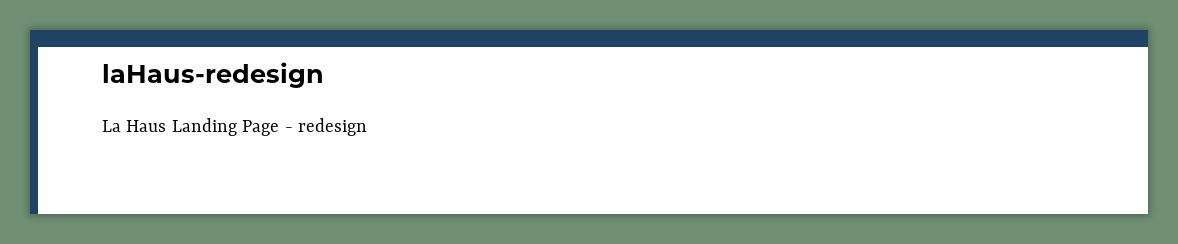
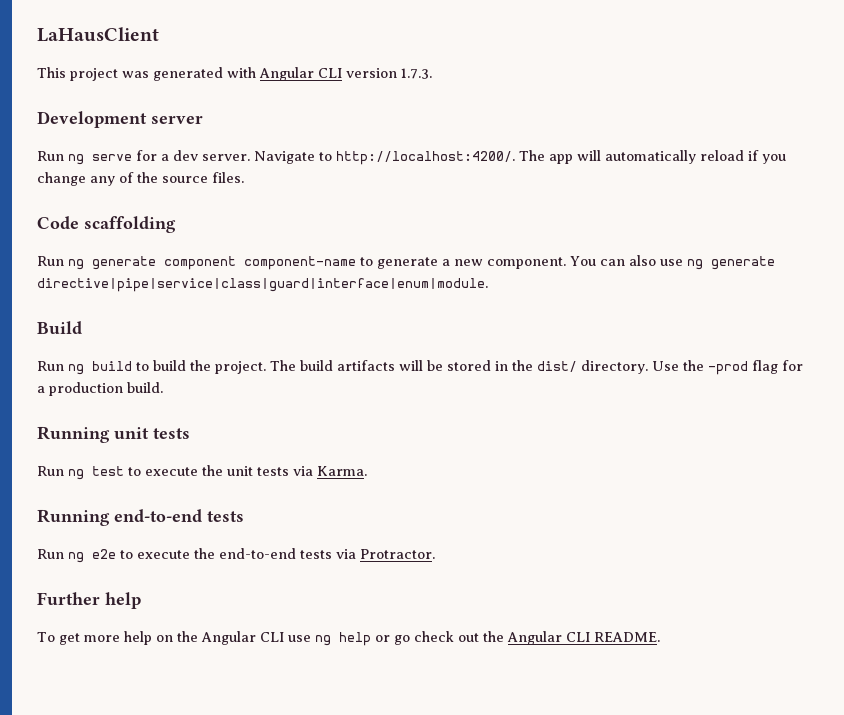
- laHaus-redesign
- La Haus Landing Page - redesign
+ LaHausClient
+ This project was generated with Angular CLI version 1.7.3.
+ Development server
+ Run ng serve for a dev server. Navigate to http://localhost:4200/. The app will automatically reload if you change any of the source files.
+ Code scaffolding
+ Run ng generate component component-name to generate a new component. You can also use ng generate directive|pipe|service|class|guard|interface|enum|module.
+ Build
+ Run ng build to build the project. The build artifacts will be stored in the dist/ directory. Use the -prod flag for a production build.
+ Running unit tests
+ Run ng test to execute the unit tests via Karma.
+ Running end-to-end tests
+ Run ng e2e to execute the end-to-end tests via Protractor.
+ Further help
+ To get more help on the Angular CLI use ng help or go check out the Angular CLI README.

